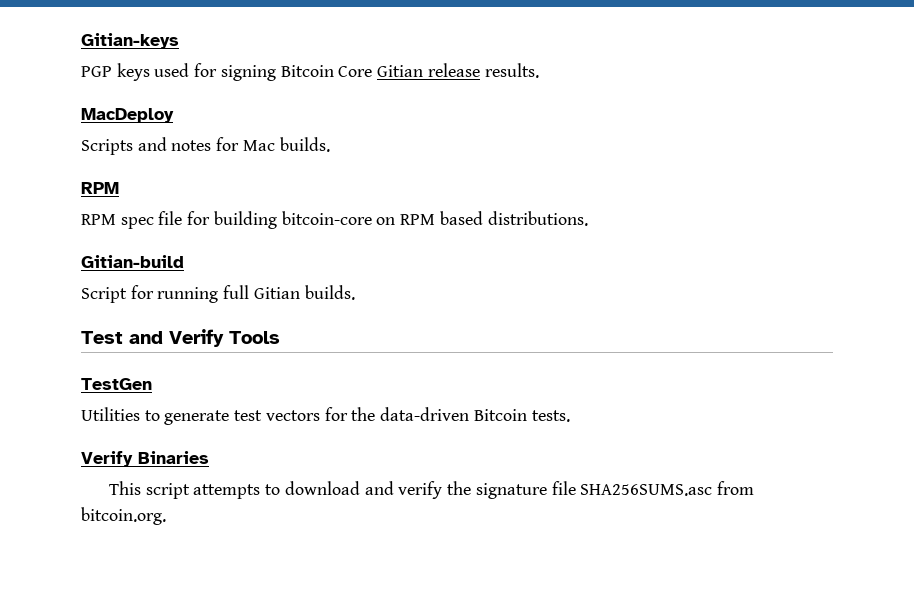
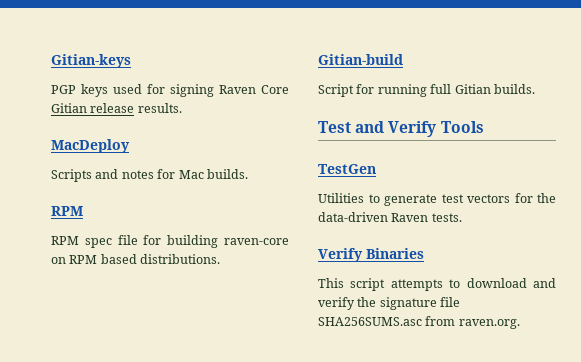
- PGP keys used for signing Bitcoin Core Gitian release results.
+ PGP keys used for signing Raven Core Gitian release results.
- RPM spec file for building bitcoin-core on RPM based distributions.
+ RPM spec file for building raven-core on RPM based distributions.
- Utilities to generate test vectors for the data-driven Bitcoin tests.
+ Utilities to generate test vectors for the data-driven Raven tests.
- This script attempts to download and verify the signature file SHA256SUMS.asc from bitcoin.org.
+ This script attempts to download and verify the signature file SHA256SUMS.asc from raven.org.

